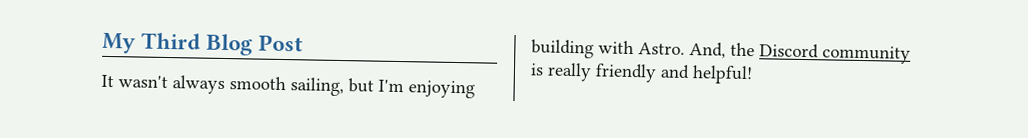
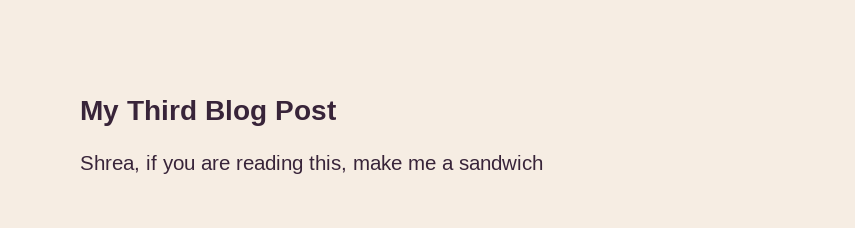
- It wasn't always smooth sailing, but I'm enjoying building with Astro. And, the Discord community is really friendly and helpful!
+ Shrea, if you are reading this, make me a sandwich

